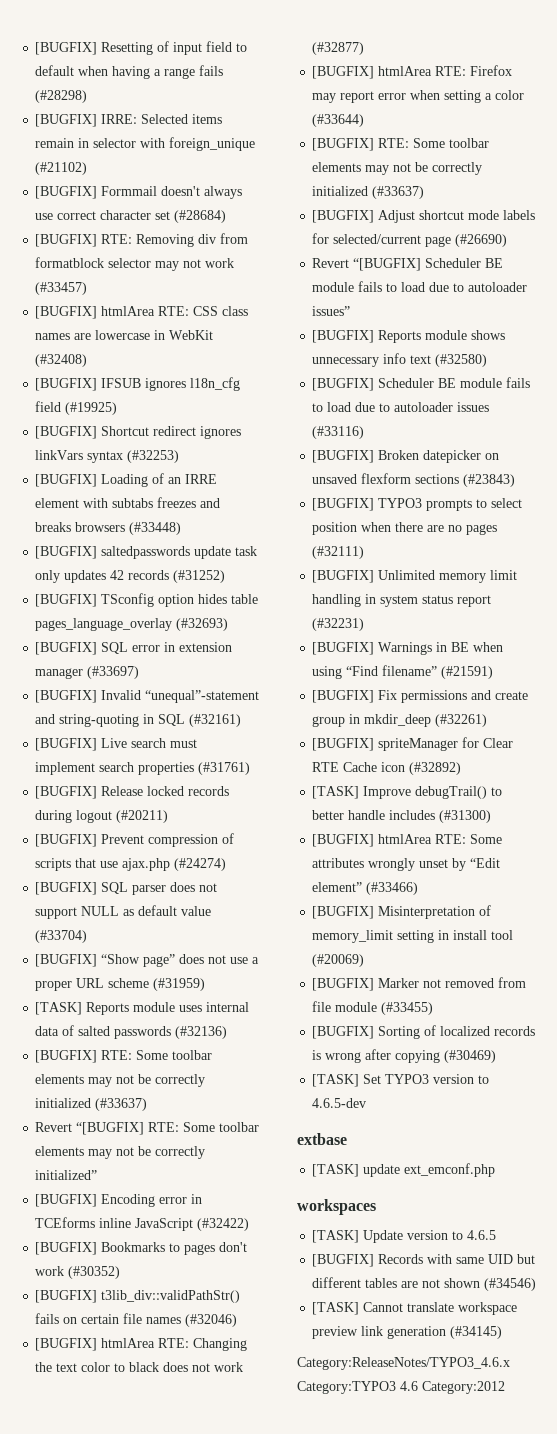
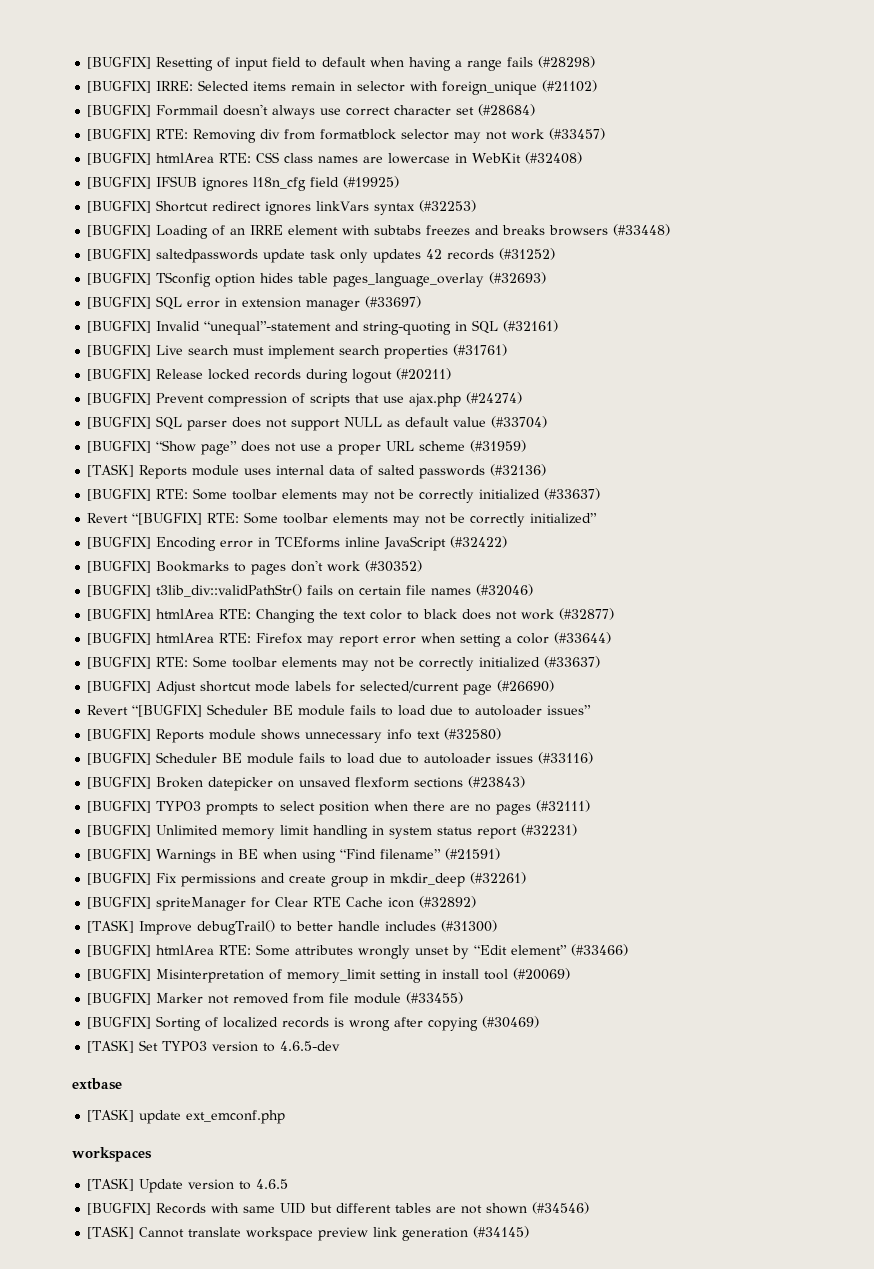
- Category:ReleaseNotes/TYPO3_4.6.x Category:TYPO3 4.6 Category:2012

